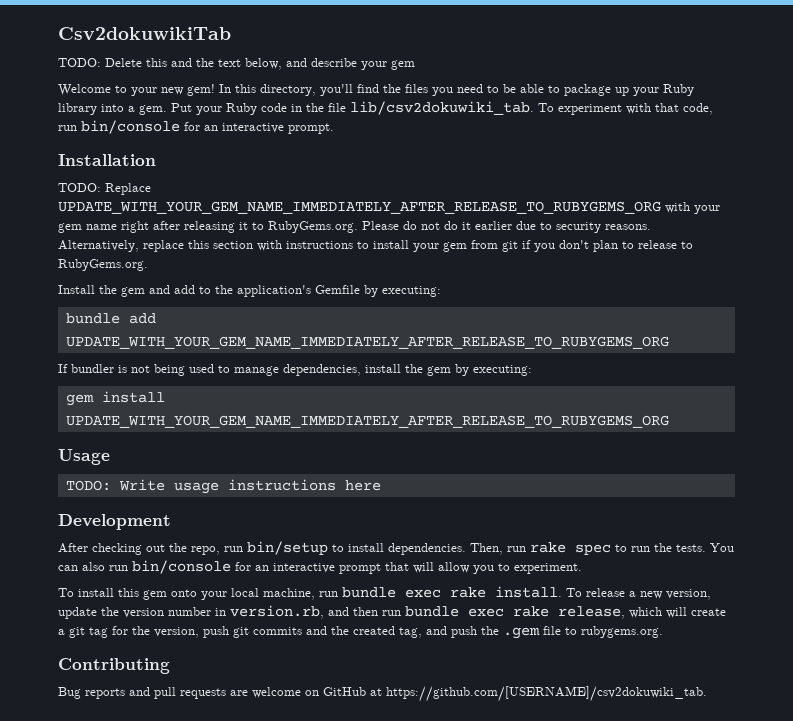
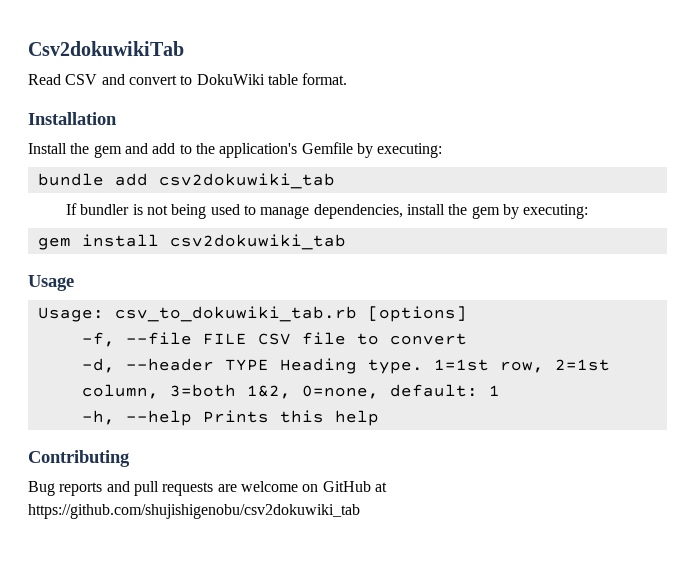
- TODO: Delete this and the text below, and describe your gem
- Welcome to your new gem! In this directory, you'll find the files you need to be able to package up your Ruby library into a gem. Put your Ruby code in the file lib/csv2dokuwiki_tab. To experiment with that code, run bin/console for an interactive prompt.
+ Read CSV and convert to DokuWiki table format.
  Installation
- TODO: Replace UPDATE_WITH_YOUR_GEM_NAME_IMMEDIATELY_AFTER_RELEASE_TO_RUBYGEMS_ORG with your gem name right after releasing it to RubyGems.org. Please do not do it earlier due to security reasons. Alternatively, replace this section with instructions to install your gem from git if you don't plan to release to RubyGems.org.
- bundle add UPDATE_WITH_YOUR_GEM_NAME_IMMEDIATELY_AFTER_RELEASE_TO_RUBYGEMS_ORG
+ bundle add csv2dokuwiki_tab
- gem install UPDATE_WITH_YOUR_GEM_NAME_IMMEDIATELY_AFTER_RELEASE_TO_RUBYGEMS_ORG
+ gem install csv2dokuwiki_tab
- TODO: Write usage instructions here
- Development
- After checking out the repo, run bin/setup to install dependencies. Then, run rake spec to run the tests. You can also run bin/console for an interactive prompt that will allow you to experiment.
- To install this gem onto your local machine, run bundle exec rake install. To release a new version, update the version number in version.rb, and then run bundle exec rake release, which will create a git tag for the version, push git commits and the created tag, and push the .gem file to rubygems.org.
+ Usage: csv_to_dokuwiki_tab.rb [options]
+ -f, --file FILE CSV file to convert
+ -d, --header TYPE Heading type. 1=1st row, 2=1st column, 3=both 1&2, 0=none, default: 1
+ -h, --help Prints this help
- Bug reports and pull requests are welcome on GitHub at https://github.com/[USERNAME]/csv2dokuwiki_tab.
+ Bug reports and pull requests are welcome on GitHub at https://github.com/shujishigenobu/csv2dokuwiki_tab

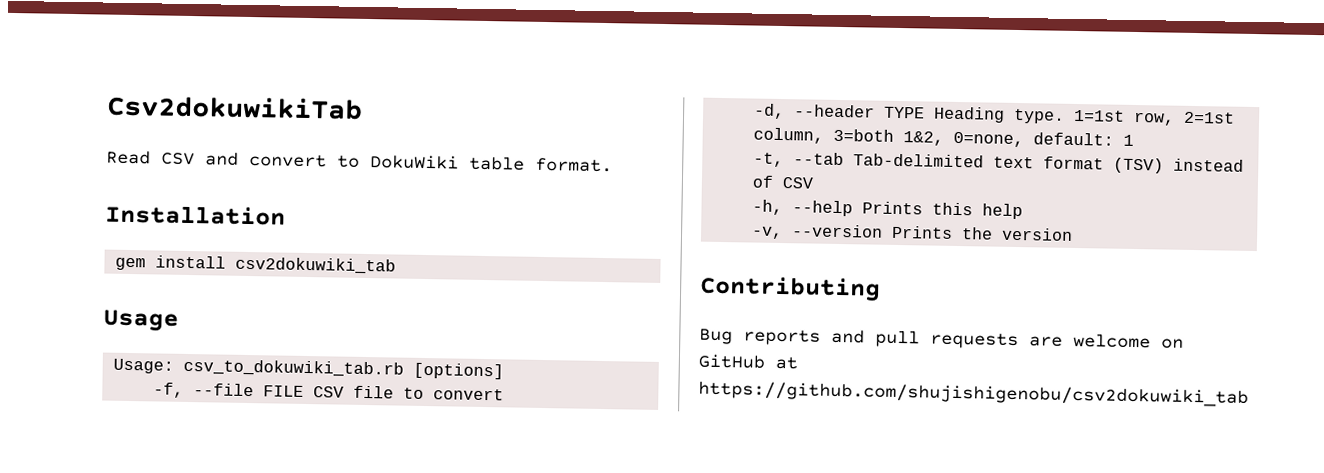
- Install the gem and add to the application's Gemfile by executing:
- bundle add csv2dokuwiki_tab
- If bundler is not being used to manage dependencies, install the gem by executing:
+ -t, --tab Tab-delimited text format (TSV) instead of CSV
+ -v, --version Prints the version

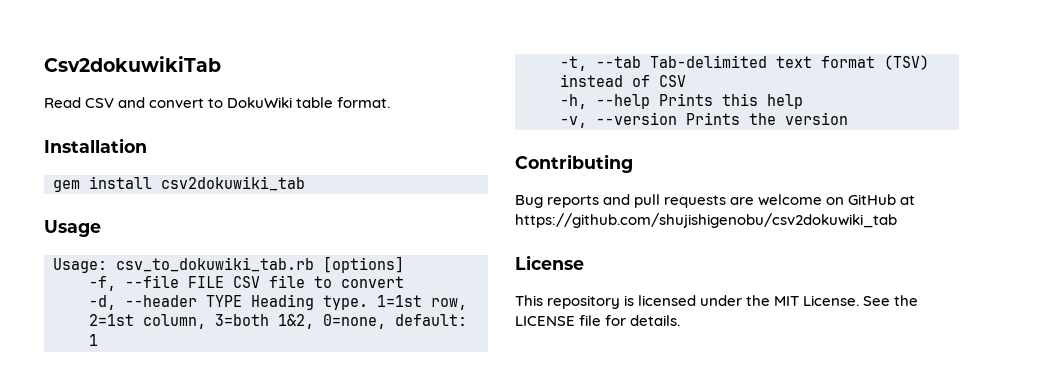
+ License
+ This repository is licensed under the MIT License. See the LICENSE file for details.

